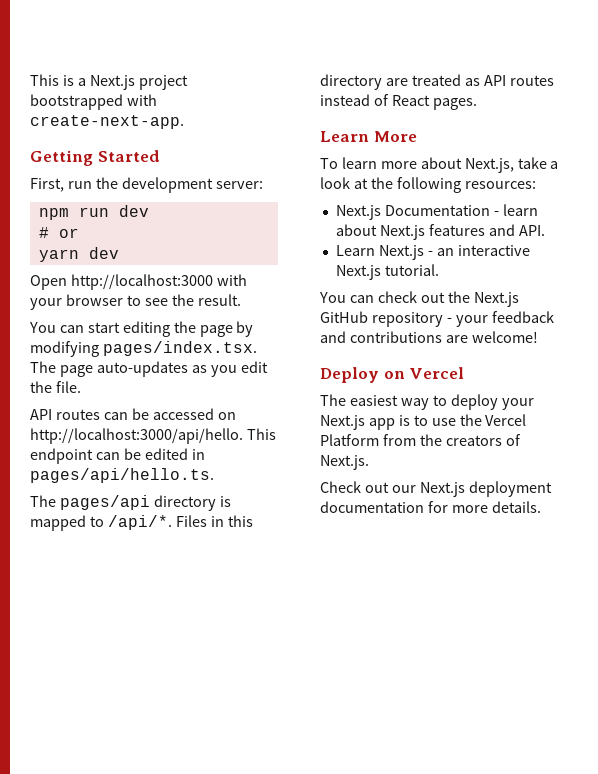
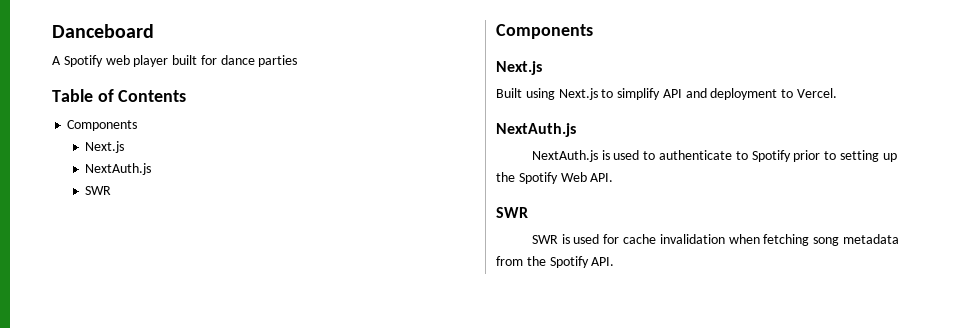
- This is a Next.js project bootstrapped with create-next-app.
- Getting Started
- First, run the development server:
- npm run dev
- # or
- yarn dev
- Open http://localhost:3000 with your browser to see the result.
- You can start editing the page by modifying pages/index.tsx. The page auto-updates as you edit the file.
- API routes can be accessed on http://localhost:3000/api/hello. This endpoint can be edited in pages/api/hello.ts.
- The pages/api directory is mapped to /api/*. Files in this directory are treated as API routes instead of React pages.
- Learn More
- To learn more about Next.js, take a look at the following resources:
- Next.js Documentation - learn about Next.js features and API.
- Learn Next.js - an interactive Next.js tutorial.
- You can check out the Next.js GitHub repository - your feedback and contributions are welcome!
- Deploy on Vercel
- The easiest way to deploy your Next.js app is to use the Vercel Platform from the creators of Next.js.
- Check out our Next.js deployment documentation for more details.
+ Danceboard
+ A Spotify web player built for dance parties
+ Table of Contents
+ Components
+ Next.js
+ NextAuth.js
+ SWR
+ Components
+ Next.js
+ Built using Next.js to simplify API and deployment to Vercel.
+ NextAuth.js
+ NextAuth.js is used to authenticate to Spotify prior to setting up the Spotify Web API.
+ SWR
+ SWR is used for cache invalidation when fetching song metadata from the Spotify API.

